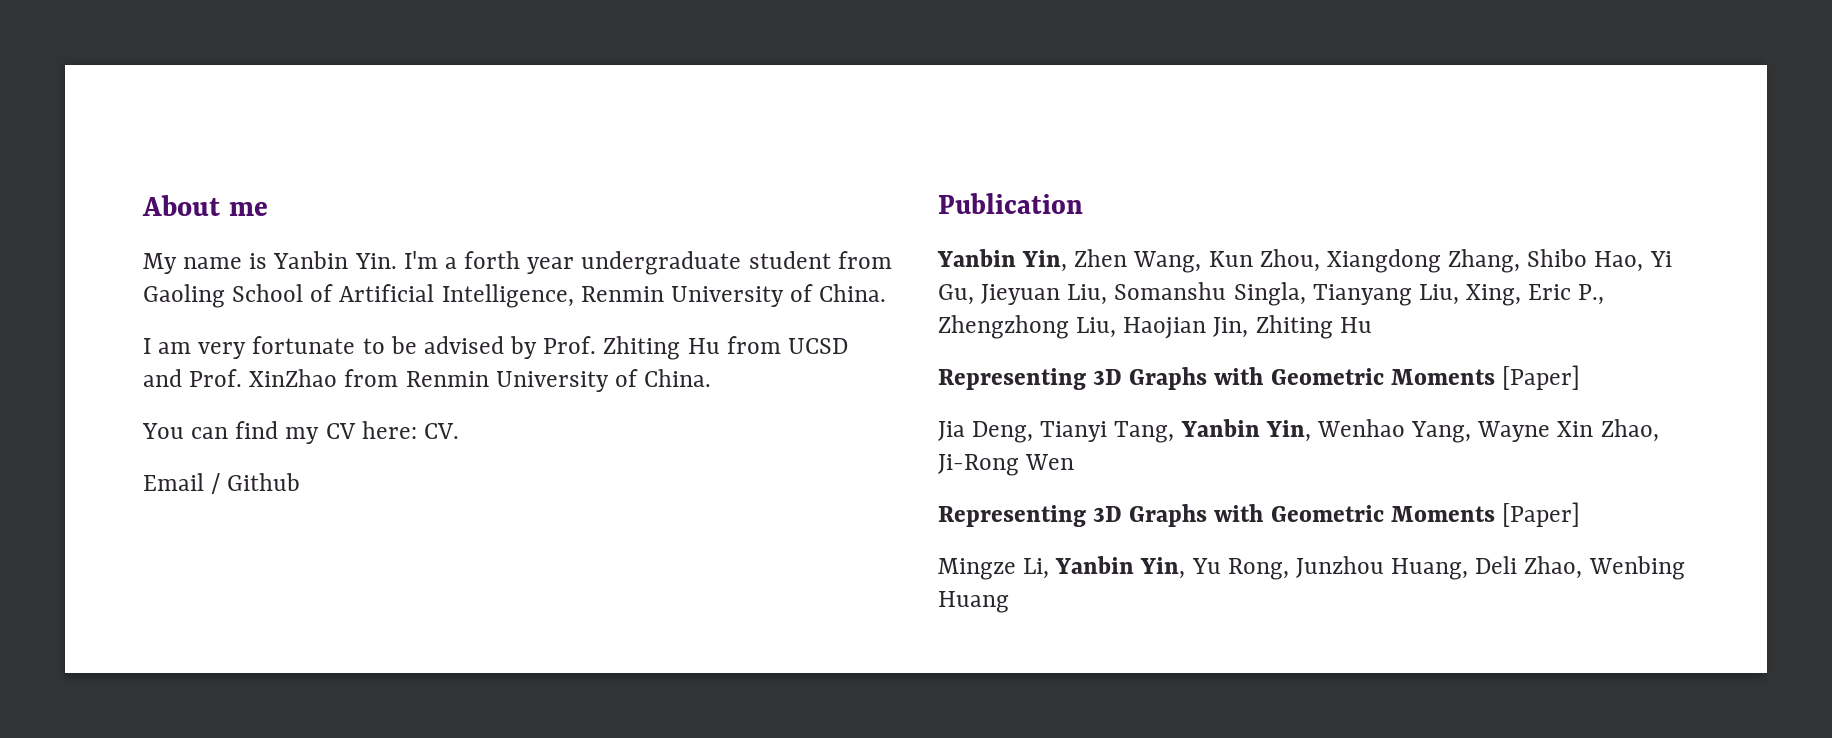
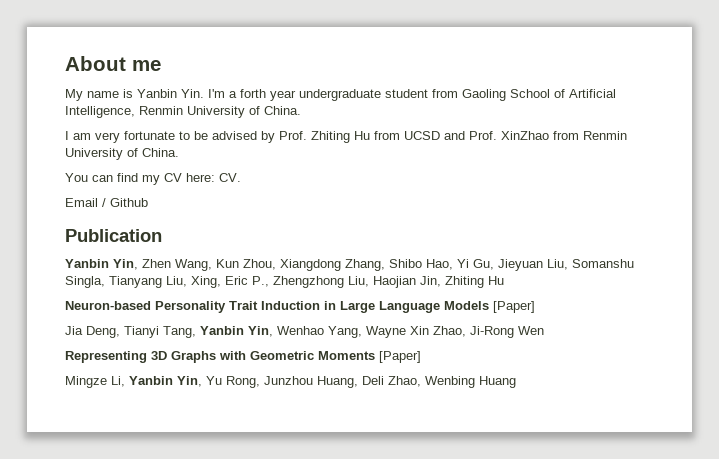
  Yanbin Yin, Zhen Wang, Kun Zhou, Xiangdong Zhang, Shibo Hao, Yi Gu, Jieyuan Liu, Somanshu Singla, Tianyang Liu, Xing, Eric P., Zhengzhong Liu, Haojian Jin, Zhiting Hu
- Representing 3D Graphs with Geometric Moments [Paper]
+ Neuron-based Personality Trait Induction in Large Language Models [Paper]

